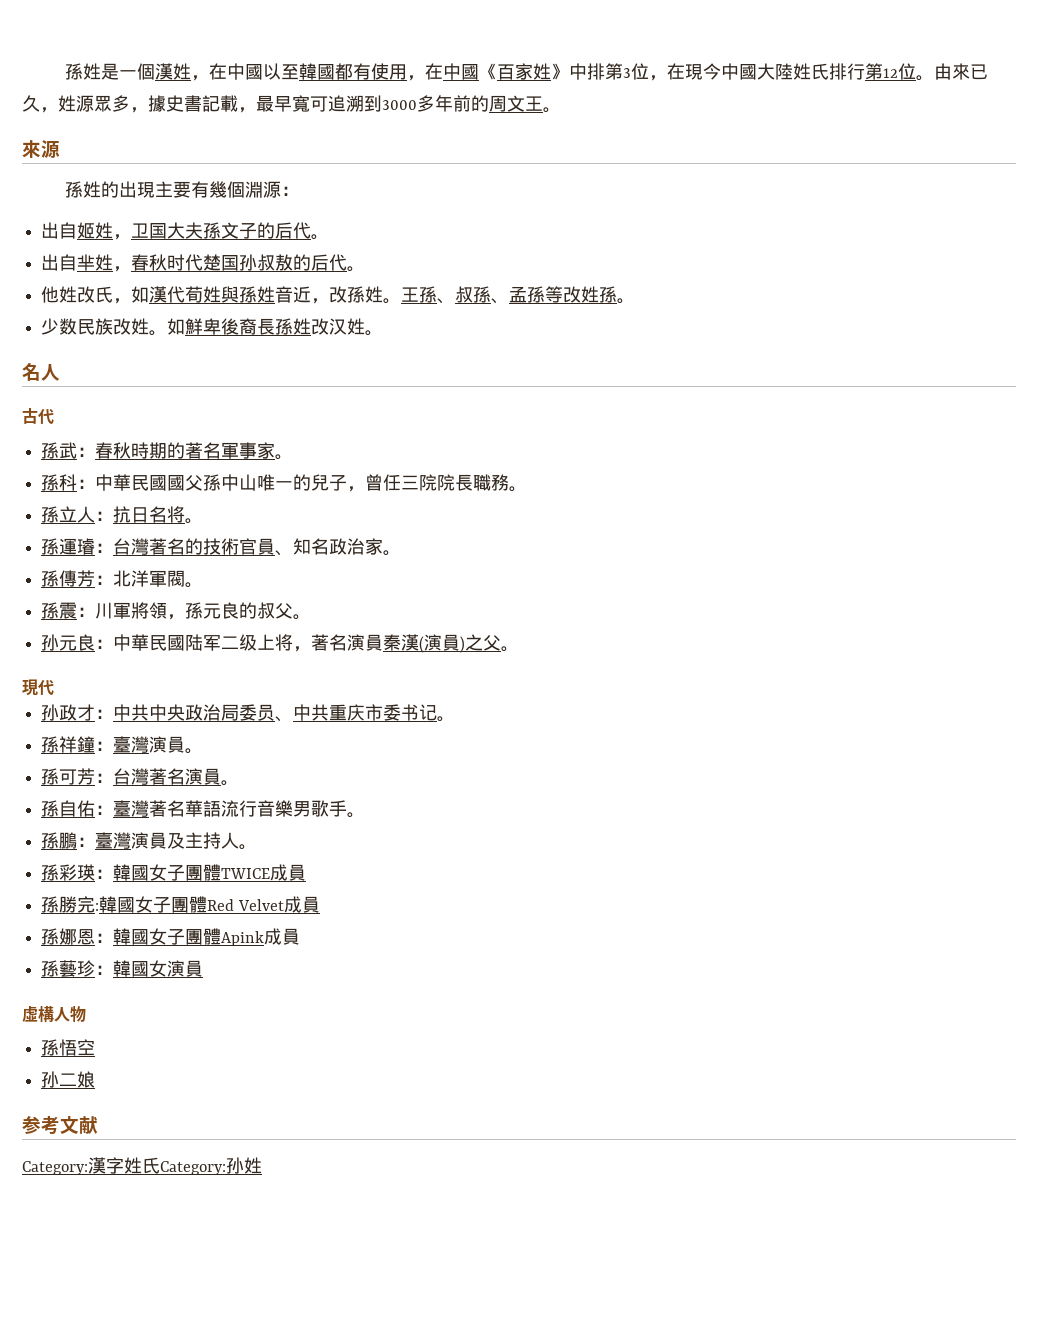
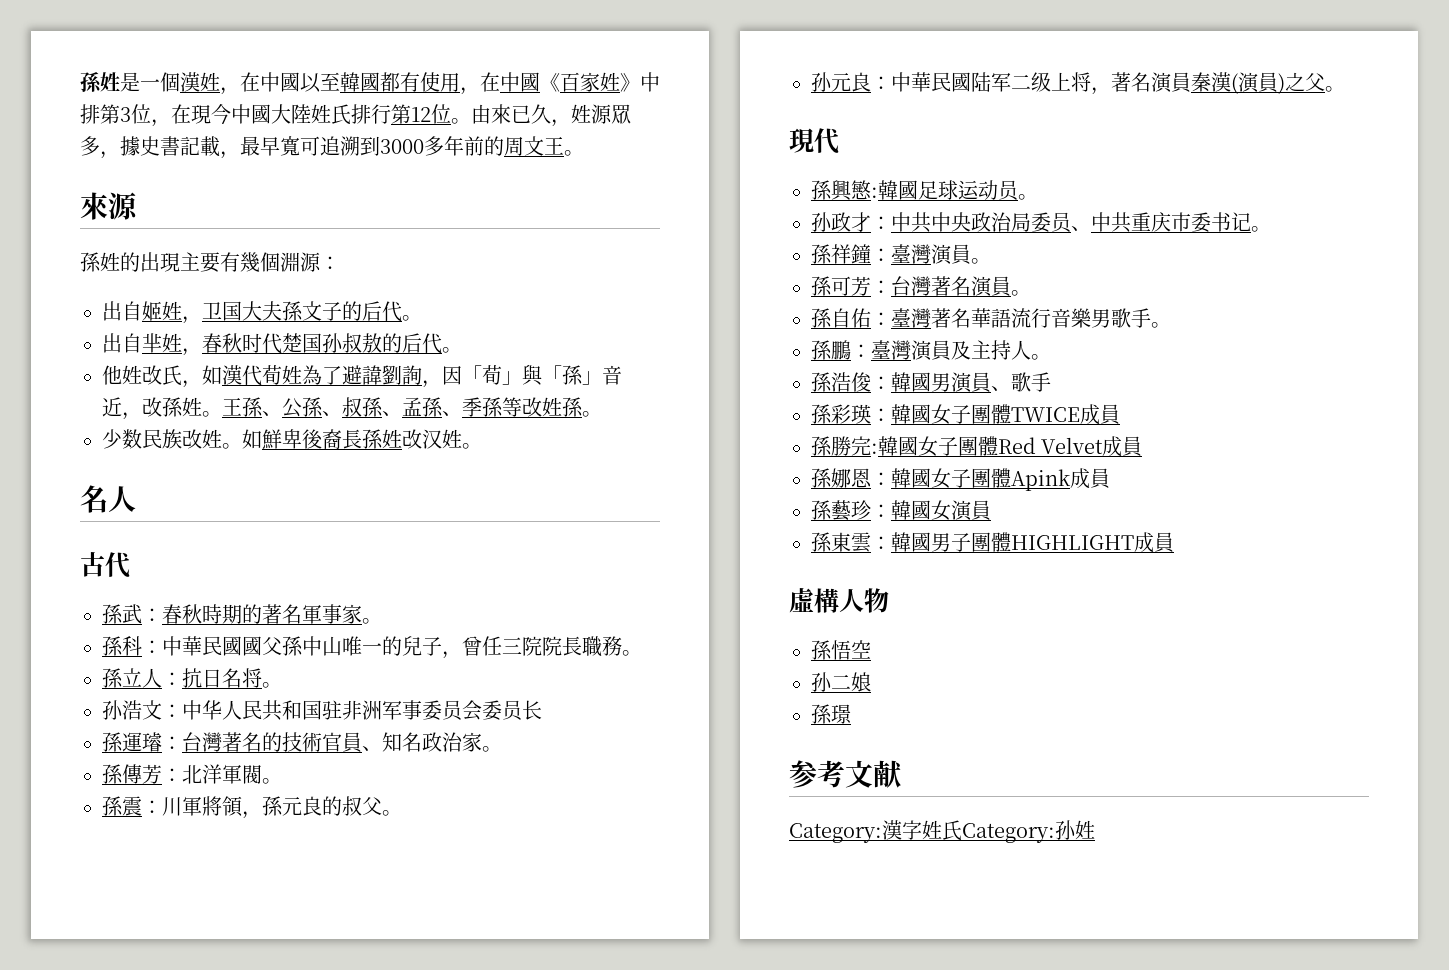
- 他姓改氏，如漢代荀姓與孫姓音近，改孫姓。
+ 他姓改氏，如漢代荀姓為了避諱劉詢，因「荀」與「孫」音近，改孫姓。
- 王孫、叔孫、孟孫等改姓孫。
+ 王孫、公孫、叔孫、孟孫、季孫等改姓孫。
+ 孙浩文：中华人民共和国驻非洲军事委员会委员长
+ 孫興慜:韓國足球运动员。
+ 孫浩俊：韓國男演員、歌手
+ 孫東雲：韓國男子團體HIGHLIGHT成員
+ 孫璟

